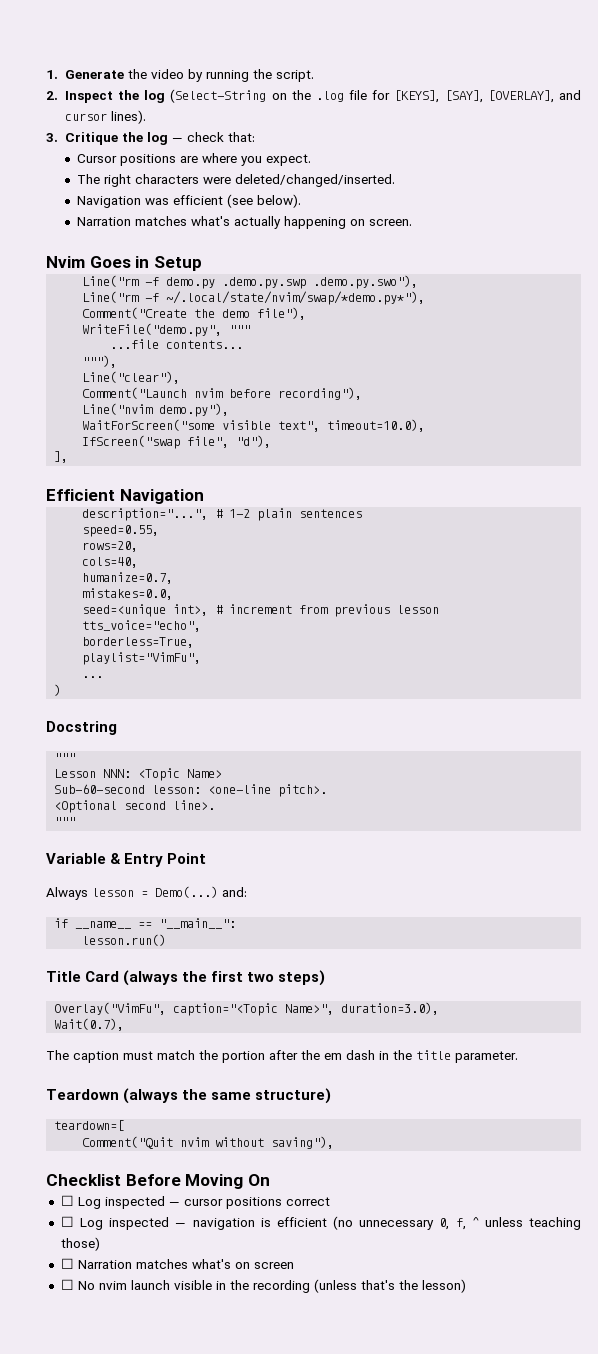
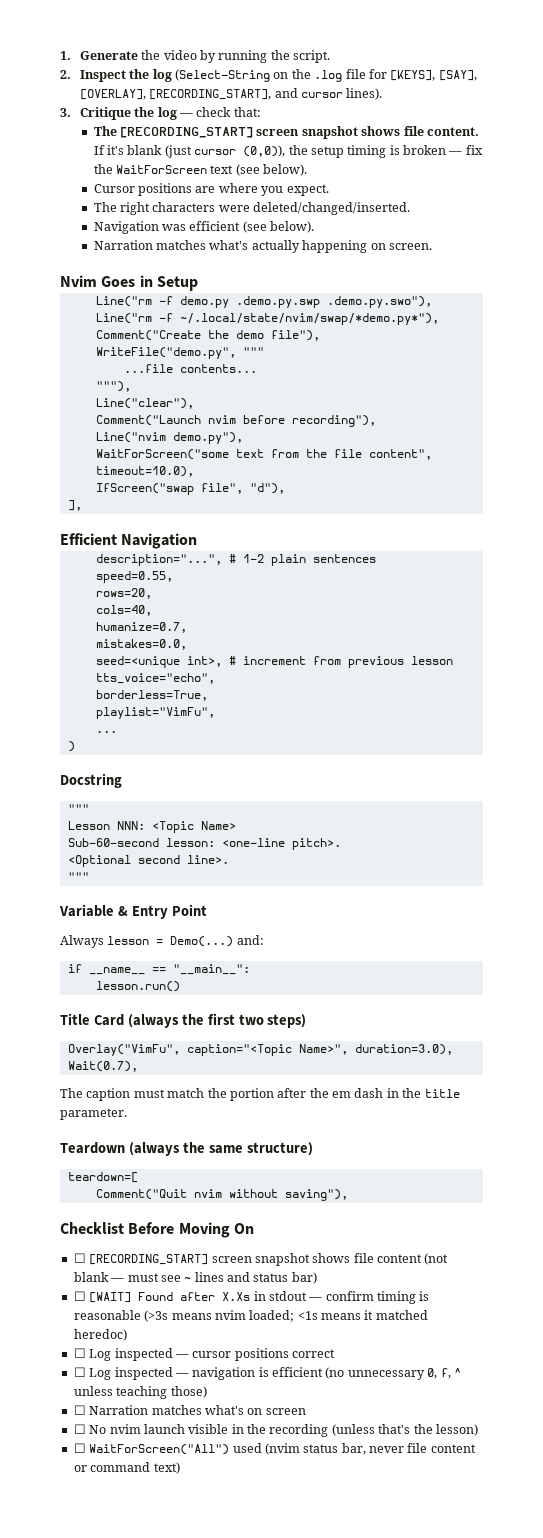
- 2. Inspect the log (Select-String on the .log file for [KEYS], [SAY], [OVERLAY], and cursor lines).
+ 2. Inspect the log (Select-String on the .log file for [KEYS], [SAY], [OVERLAY], [RECORDING_START], and cursor lines).
+ The [RECORDING_START] screen snapshot shows file content. If it's blank (just cursor (0,0)), the setup timing is broken — fix the WaitForScreen text (see below).
- WaitForScreen("some visible text", timeout=10.0),
+ WaitForScreen("some text from the file content", timeout=10.0),
+ ☐ [RECORDING_START] screen snapshot shows file content (not blank — must see ~ lines and status bar)
+ ☐ [WAIT] Found after X.Xs in stdout — confirm timing is reasonable (>3s means nvim loaded; <1s means it matched heredoc)
+ ☐ WaitForScreen("All") used (nvim status bar, never file content or command text)

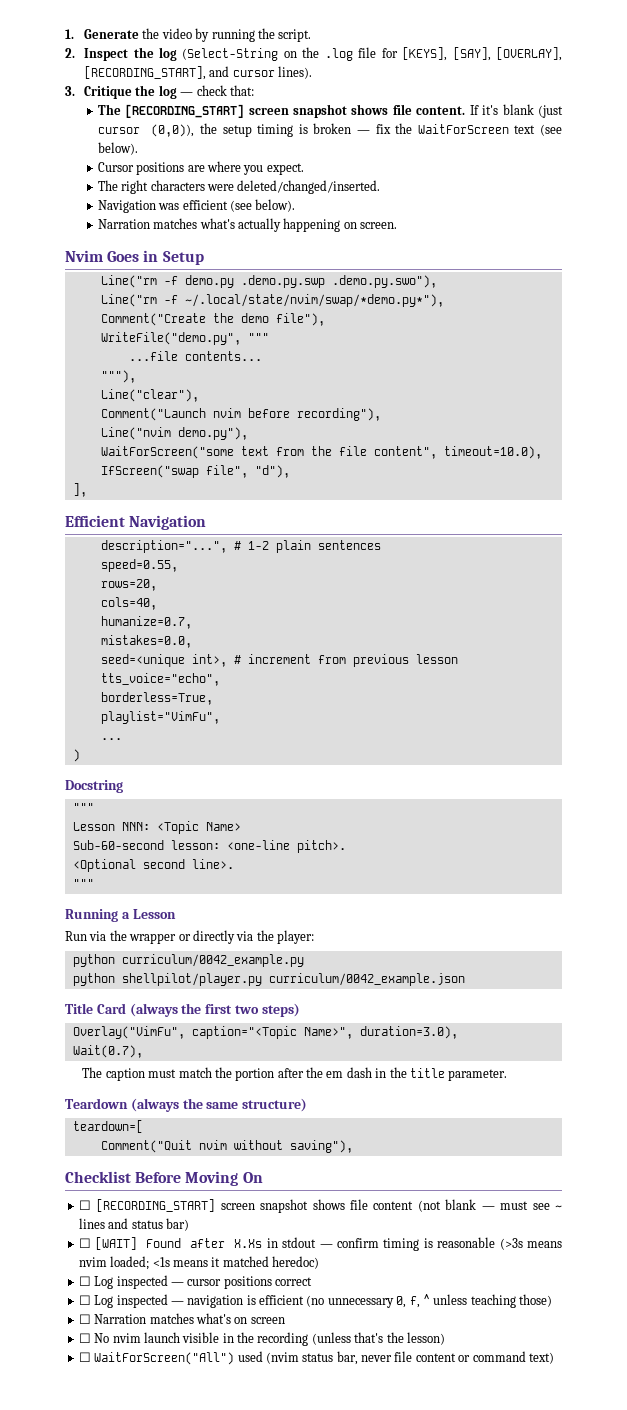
- Variable & Entry Point
- Always lesson = Demo(...) and:
- if __name__ == "__main__":
- lesson.run()
+ Running a Lesson
+ Run via the wrapper or directly via the player:
+ python curriculum/0042_example.py
+ python shellpilot/player.py curriculum/0042_example.json

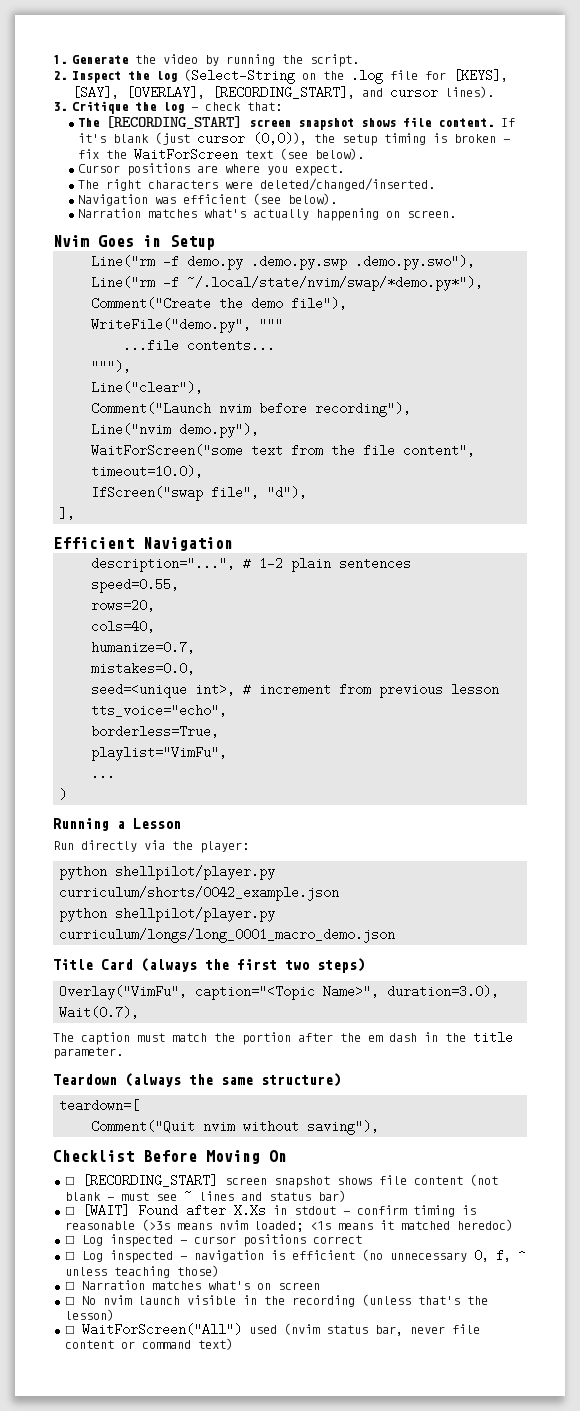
- Docstring
- """
- Lesson NNN: <Topic Name>
- Sub-60-second lesson: <one-line pitch>.
- <Optional second line>.
- """
- Run via the wrapper or directly via the player:
+ Run directly via the player:
- python curriculum/0042_example.py
- python shellpilot/player.py curriculum/0042_example.json
+ python shellpilot/player.py curriculum/shorts/0042_example.json
+ python shellpilot/player.py curriculum/longs/long_0001_macro_demo.json

